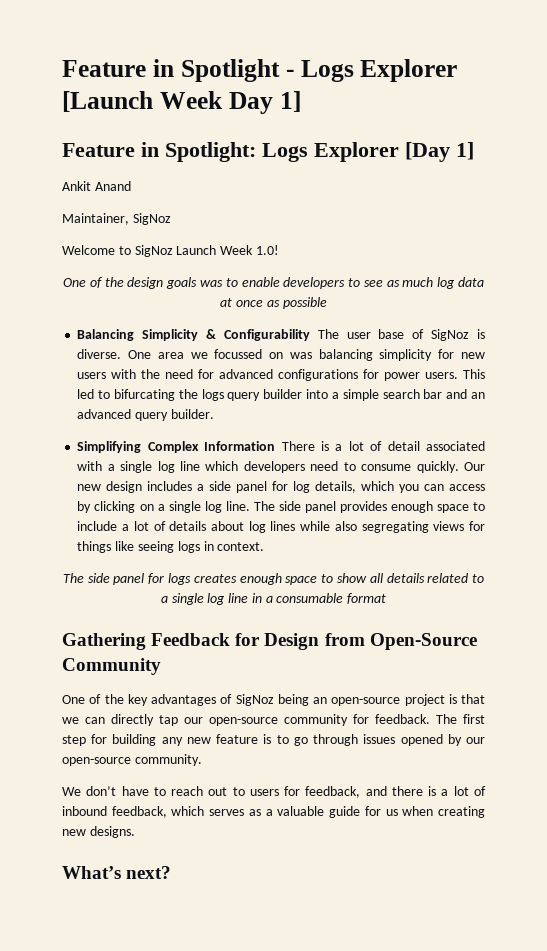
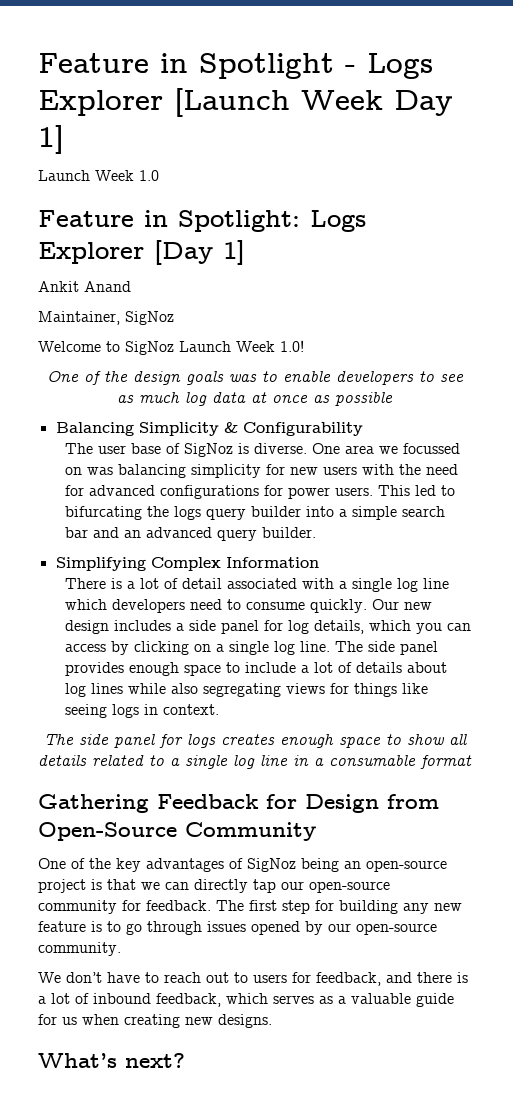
+ Launch Week 1.0
- Balancing Simplicity & Configurability The user base of SigNoz is diverse.
+ Balancing Simplicity & Configurability
+ The user base of SigNoz is diverse.
- Simplifying Complex Information There is a lot of detail associated with a single log line which developers need to consume quickly.
+ Simplifying Complex Information
+ There is a lot of detail associated with a single log line which developers need to consume quickly.

